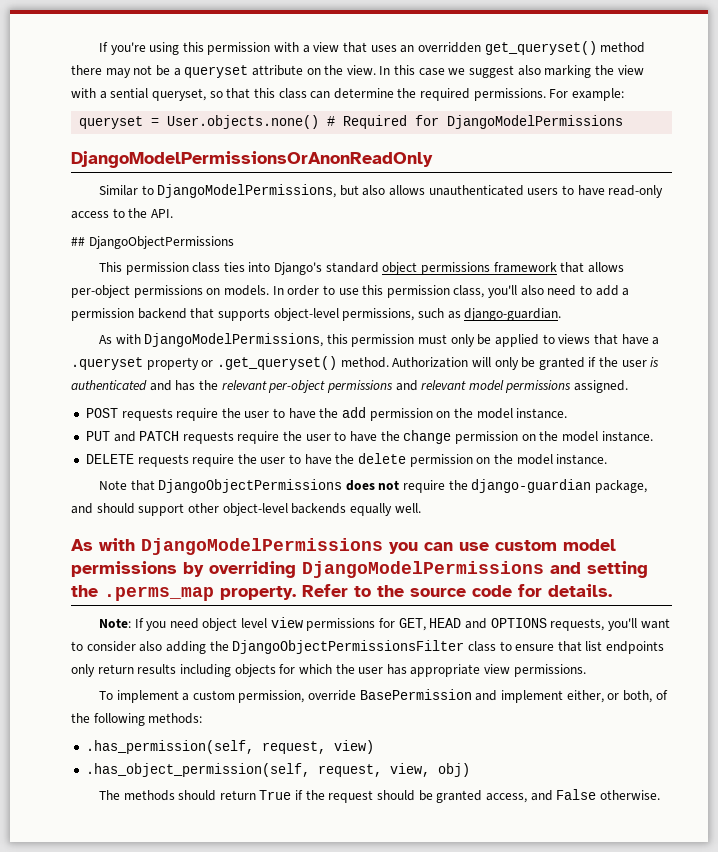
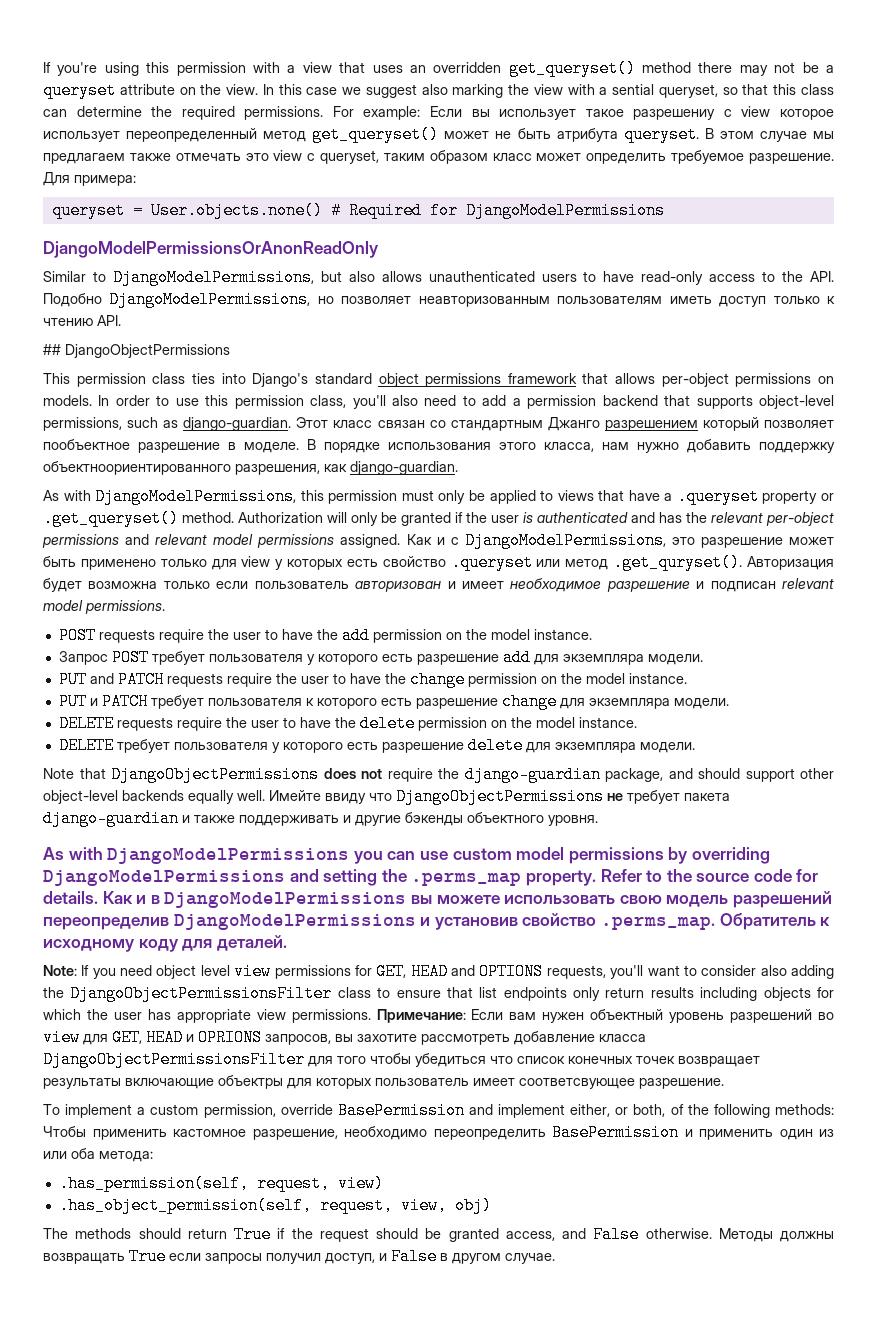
- For example:
+ For example: Если вы использует такое разрешениу с view которое использует переопределенный метод get_queryset() может не быть атрибута queryset. В этом случае мы предлагаем также отмечать это view с queryset, таким образом класс может определить требуемое разрешение. Для примера:
- Similar to DjangoModelPermissions, but also allows unauthenticated users to have read-only access to the API.
+ Similar to DjangoModelPermissions, but also allows unauthenticated users to have read-only access to the API. Подобно DjangoModelPermissions, но позволяет неавторизованным пользователям иметь доступ только к чтению API.
+ Этот класс связан со стандартным Джанго разрешением который позволяет пообъектное разрешение в моделе. В порядке использования этого класса, нам нужно добавить поддержку объектноориентированного разрешения, как django-guardian.
+ Как и с DjangoModelPermissions, это разрешение может быть применено только для view у которых есть свойство .queryset или метод .get_quryset(). Авторизация будет возможна только если пользователь авторизован и имеет необходимое разрешение и подписан relevant model permissions.
+ Запрос POST требует пользователя у которого есть разрешение add для экземпляра модели.
+ PUT и PATCH требует пользователя к которого есть разрешение change для экземпляра модели.
+ DELETE требует пользователя у которого есть разрешение delete для экземпляра модели.
+ Имейте ввиду что DjangoObjectPermissions не требует пакета django-guardian и также поддерживать и другие бэкенды объектного уровня.
+ Как и в DjangoModelPermissions вы можете использовать свою модель разрешений переопределив DjangoModelPermissions и установив свойство .perms_map. Обратитель к исходному коду для деталей.
+ Примечание: Если вам нужен объектный уровень разрешений во view для GET, HEAD и OPRIONS запросов, вы захотите рассмотреть добавление класса DjangoObjectPermissionsFilter для того чтобы убедиться что список конечных точек возвращает результаты включающие объектры для которых пользователь имеет соответсвующее разрешение.
- To implement a custom permission, override BasePermission and implement either, or both, of the following methods:
+ To implement a custom permission, override BasePermission and implement either, or both, of the following methods: Чтобы применить кастомное разрешение, необходимо переопределить BasePermission и применить один из или оба метода:
+ Методы должны возвращать True если запросы получил доступ, и False в другом случае.

